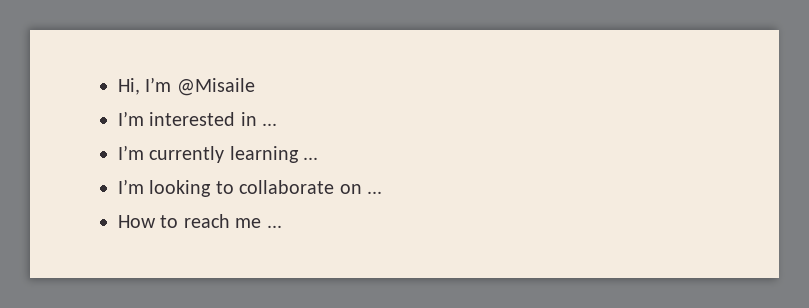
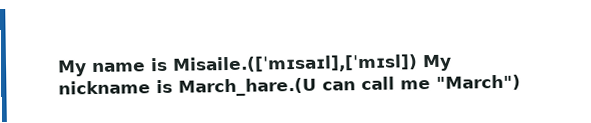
- Hi, I’m @Misaile
- I’m interested in ...
- I’m currently learning ...
- I’m looking to collaborate on ...
- How to reach me ...
+ My name is Misaile.([ˈmɪsaɪl],[ˈmɪsl]) My nickname is March_hare.(U can call me "March")

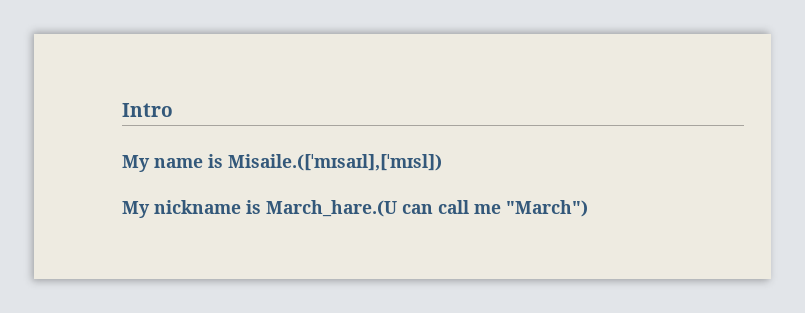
+ Intro
- My name is Misaile.([ˈmɪsaɪl],[ˈmɪsl]) My nickname is March_hare.(U can call me "March")
+ My name is Misaile.([ˈmɪsaɪl],[ˈmɪsl])
+ My nickname is March_hare.(U can call me "March")

